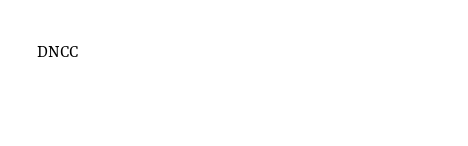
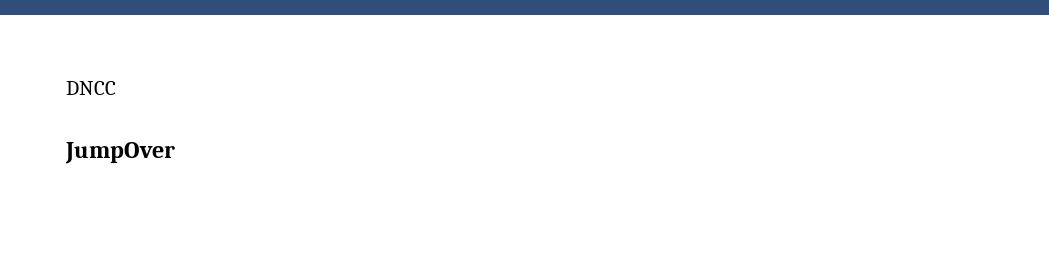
+ JumpOver

